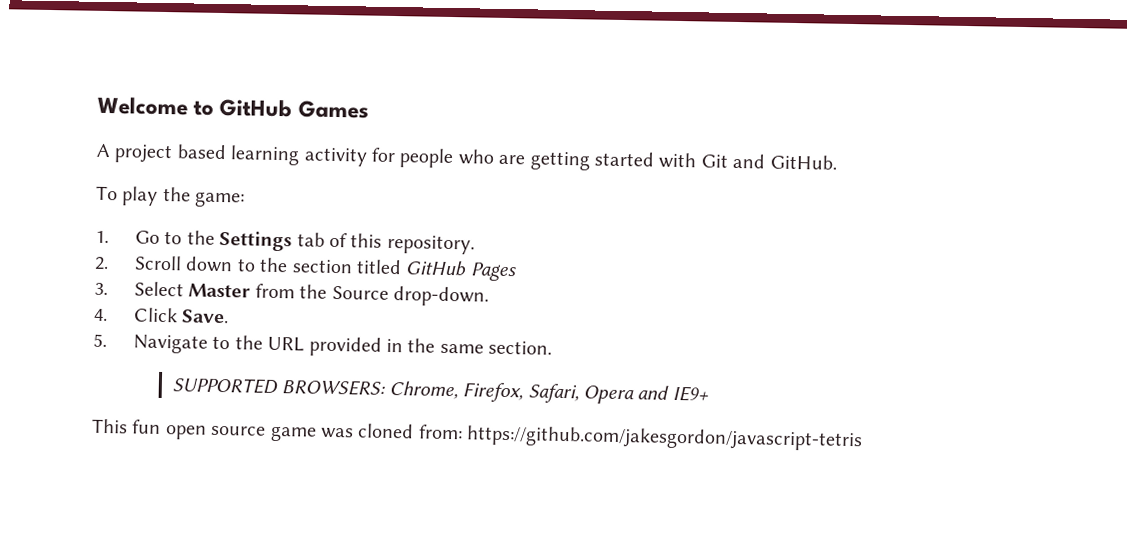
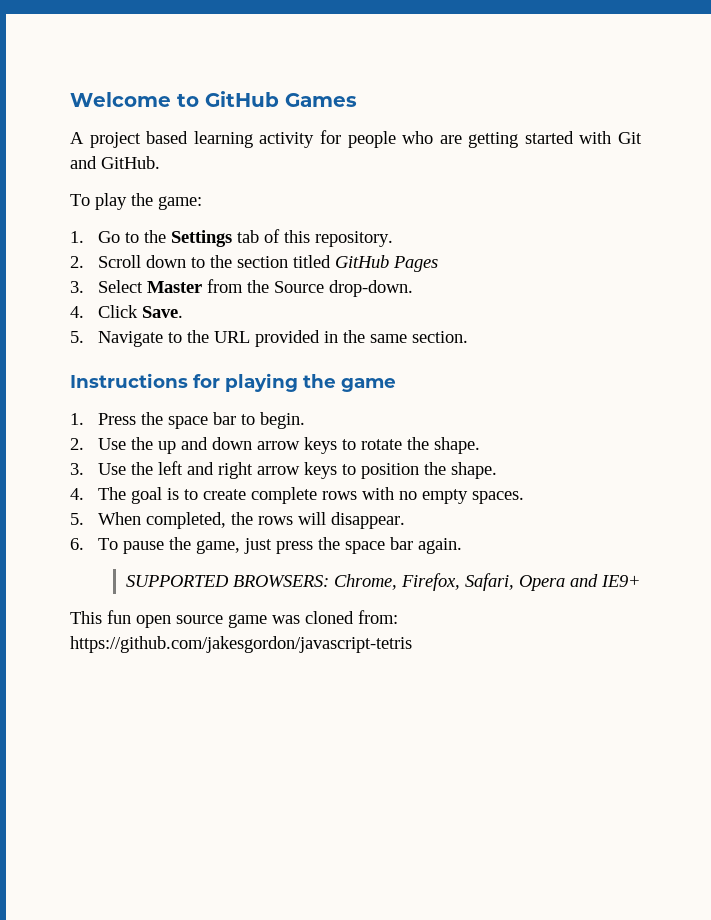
+ Instructions for playing the game
+ 1. Press the space bar to begin.
+ 2. Use the up and down arrow keys to rotate the shape.
+ 3. Use the left and right arrow keys to position the shape.
+ 4. The goal is to create complete rows with no empty spaces.
+ 5. When completed, the rows will disappear.
+ 6. To pause the game, just press the space bar again.

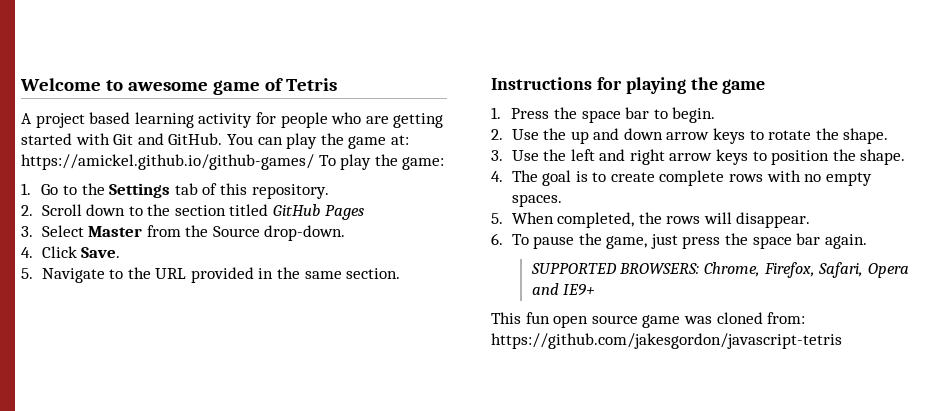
- Welcome to GitHub Games
+ Welcome to awesome game of Tetris
- A project based learning activity for people who are getting started with Git and GitHub.
- To play the game:
+ A project based learning activity for people who are getting started with Git and GitHub. You can play the game at: https://amickel.github.io/github-games/ To play the game:

